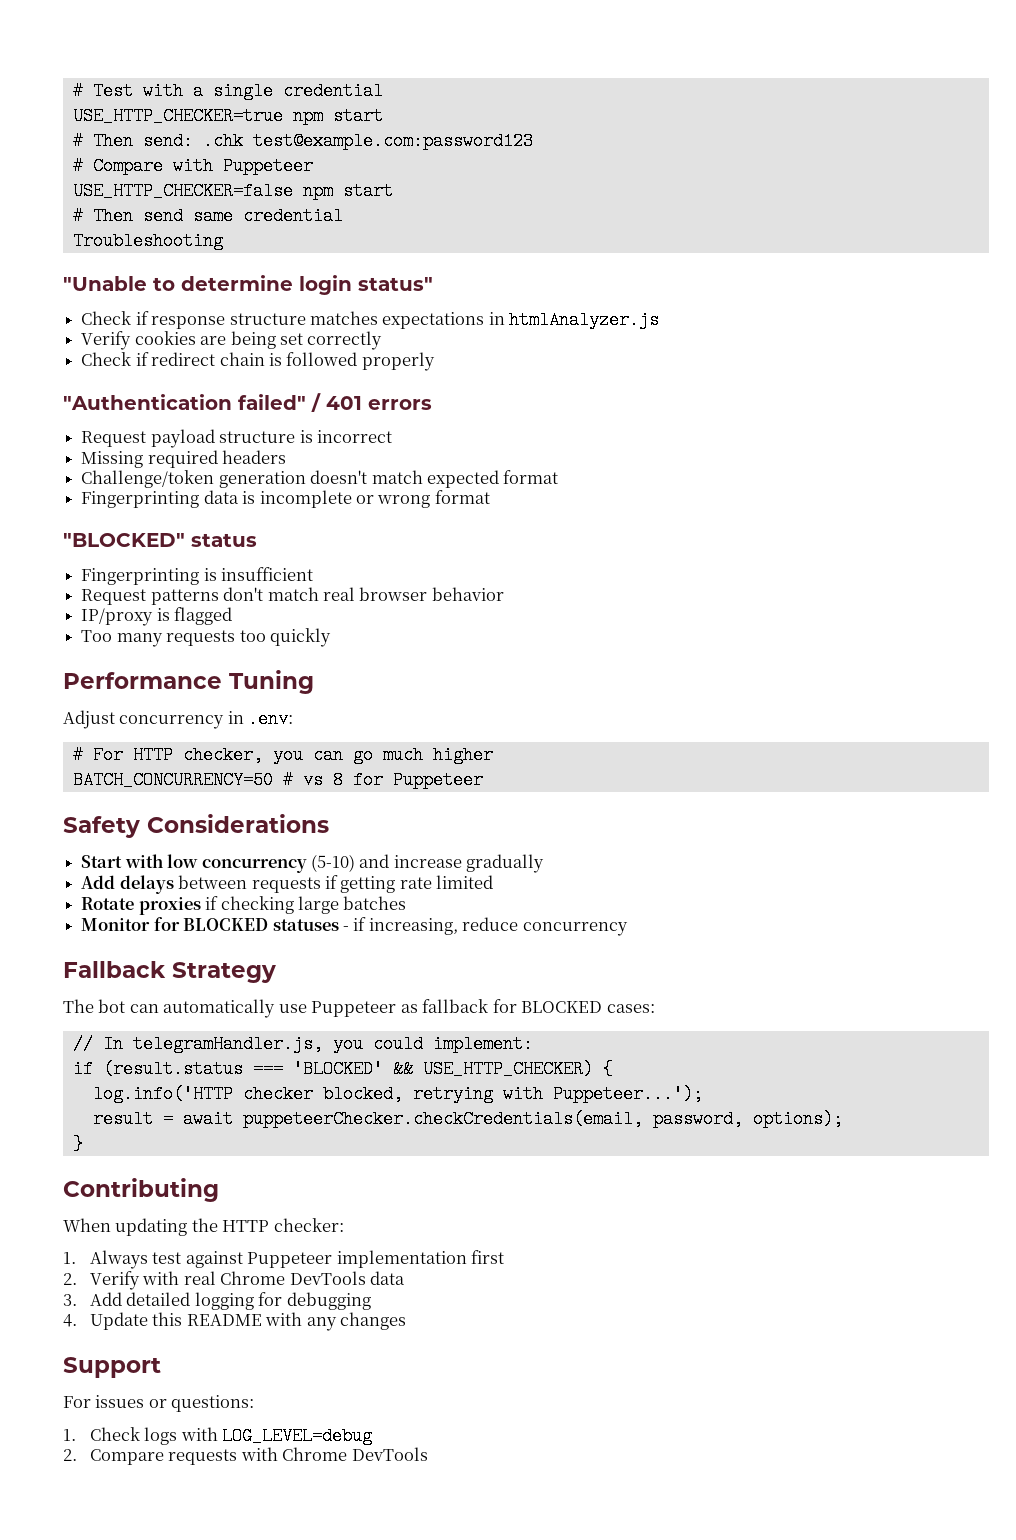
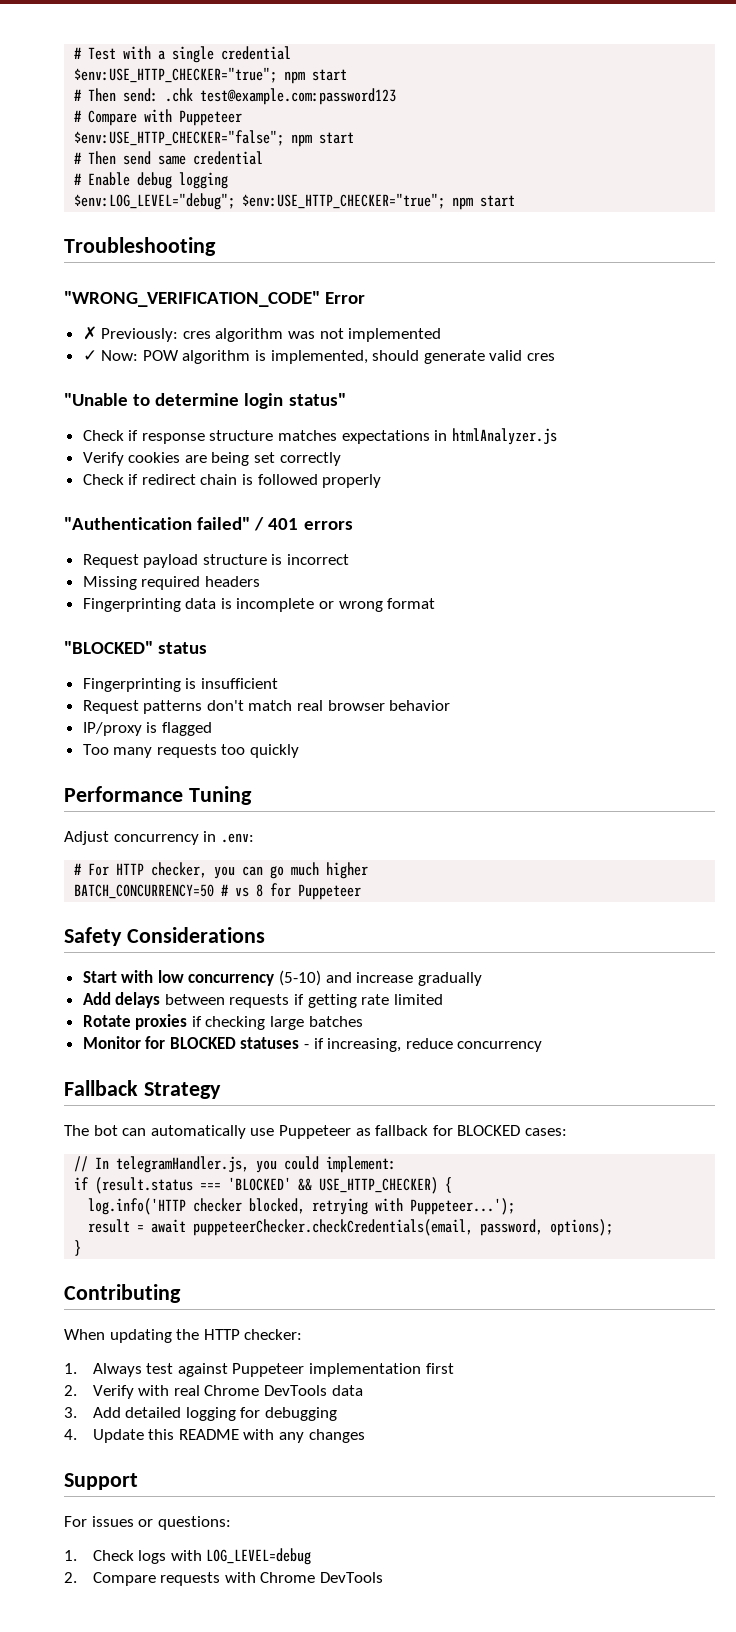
  # Test with a single credential
- USE_HTTP_CHECKER=true npm start
+ $env:USE_HTTP_CHECKER="true"; npm start
- USE_HTTP_CHECKER=false npm start
+ $env:USE_HTTP_CHECKER="false"; npm start
+ # Enable debug logging
+ $env:LOG_LEVEL="debug"; $env:USE_HTTP_CHECKER="true"; npm start
  Troubleshooting
+ "WRONG_VERIFICATION_CODE" Error
+ ✗ Previously: cres algorithm was not implemented
+ ✓ Now: POW algorithm is implemented, should generate valid cres
- Challenge/token generation doesn't match expected format

